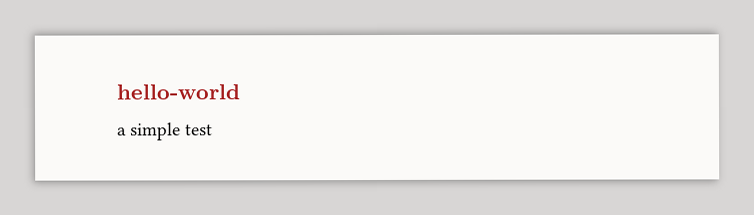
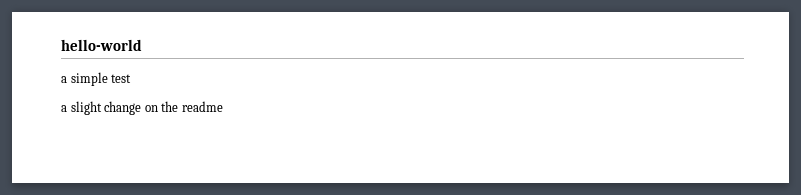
+ a slight change on the readme

